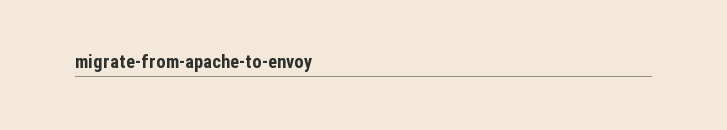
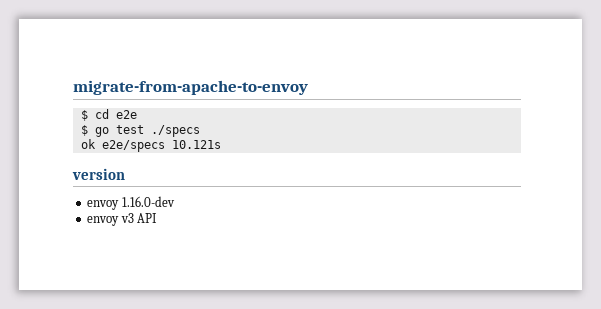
+ $ cd e2e
+ $ go test ./specs
+ ok e2e/specs 10.121s
+ version
+ envoy 1.16.0-dev
+ envoy v3 API

